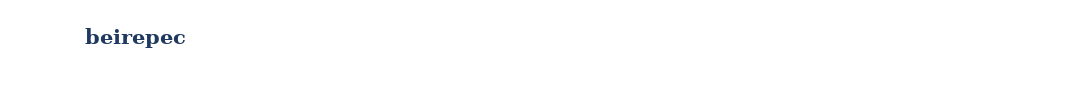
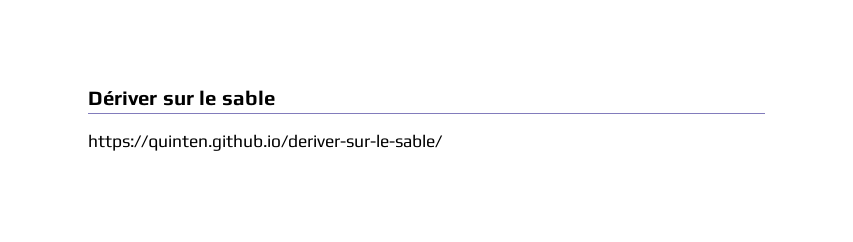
- beirepec
+ Dériver sur le sable
+ https://quinten.github.io/deriver-sur-le-sable/

